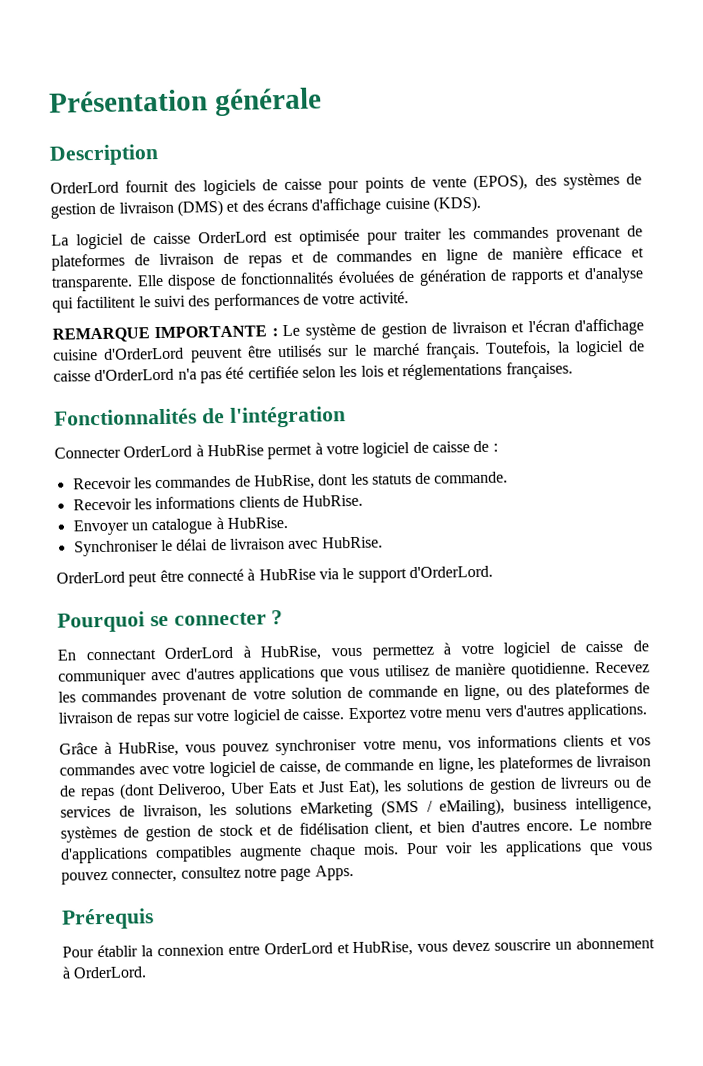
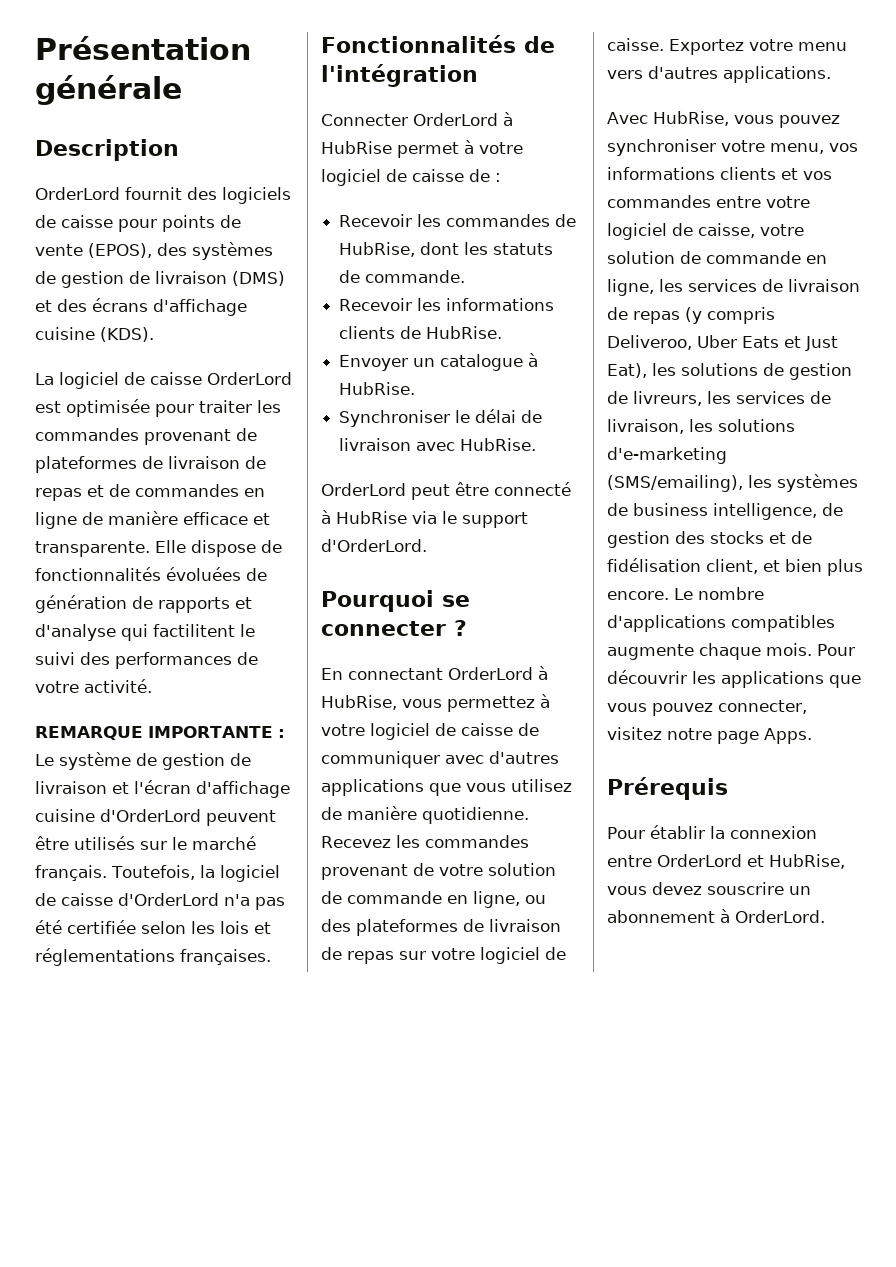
- Grâce à HubRise, vous pouvez synchroniser votre menu, vos informations clients et vos commandes avec votre logiciel de caisse, de commande en ligne, les plateformes de livraison de repas (dont Deliveroo, Uber Eats et Just Eat), les solutions de gestion de livreurs ou de services de livraison, les solutions eMarketing (SMS / eMailing), business intelligence, systèmes de gestion de stock et de fidélisation client, et bien d'autres encore.
+ Avec HubRise, vous pouvez synchroniser votre menu, vos informations clients et vos commandes entre votre logiciel de caisse, votre solution de commande en ligne, les services de livraison de repas (y compris Deliveroo, Uber Eats et Just Eat), les solutions de gestion de livreurs, les services de livraison, les solutions d'e-marketing (SMS/emailing), les systèmes de business intelligence, de gestion des stocks et de fidélisation client, et bien plus encore.
- Pour voir les applications que vous pouvez connecter, consultez notre page Apps.
+ Pour découvrir les applications que vous pouvez connecter, visitez notre page Apps.

